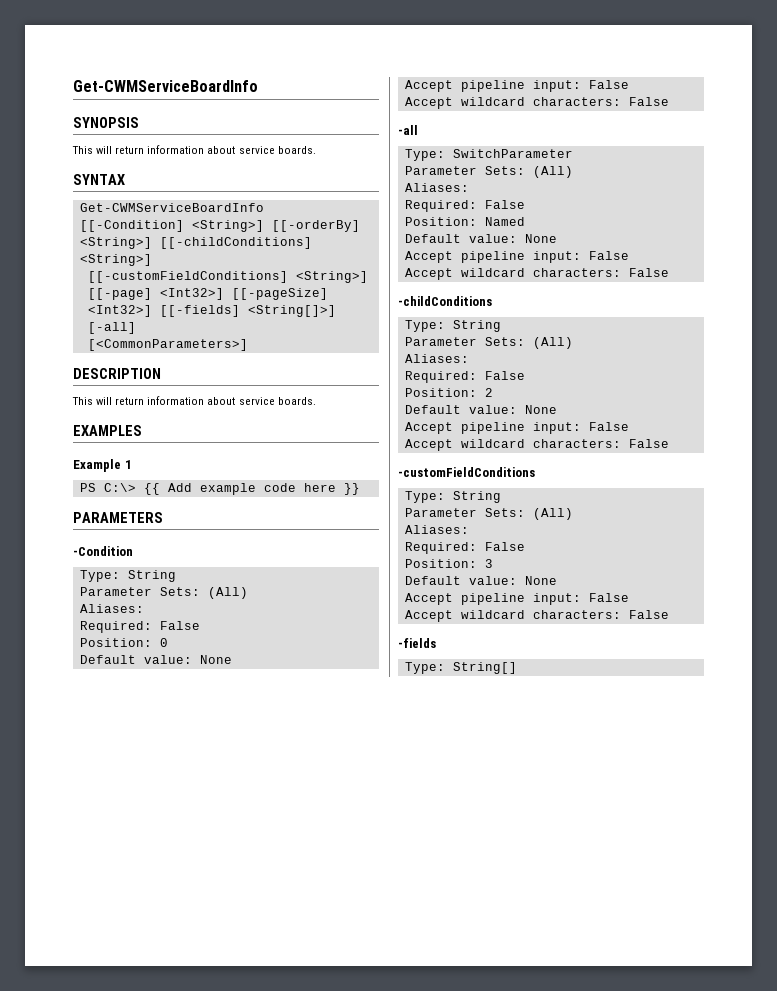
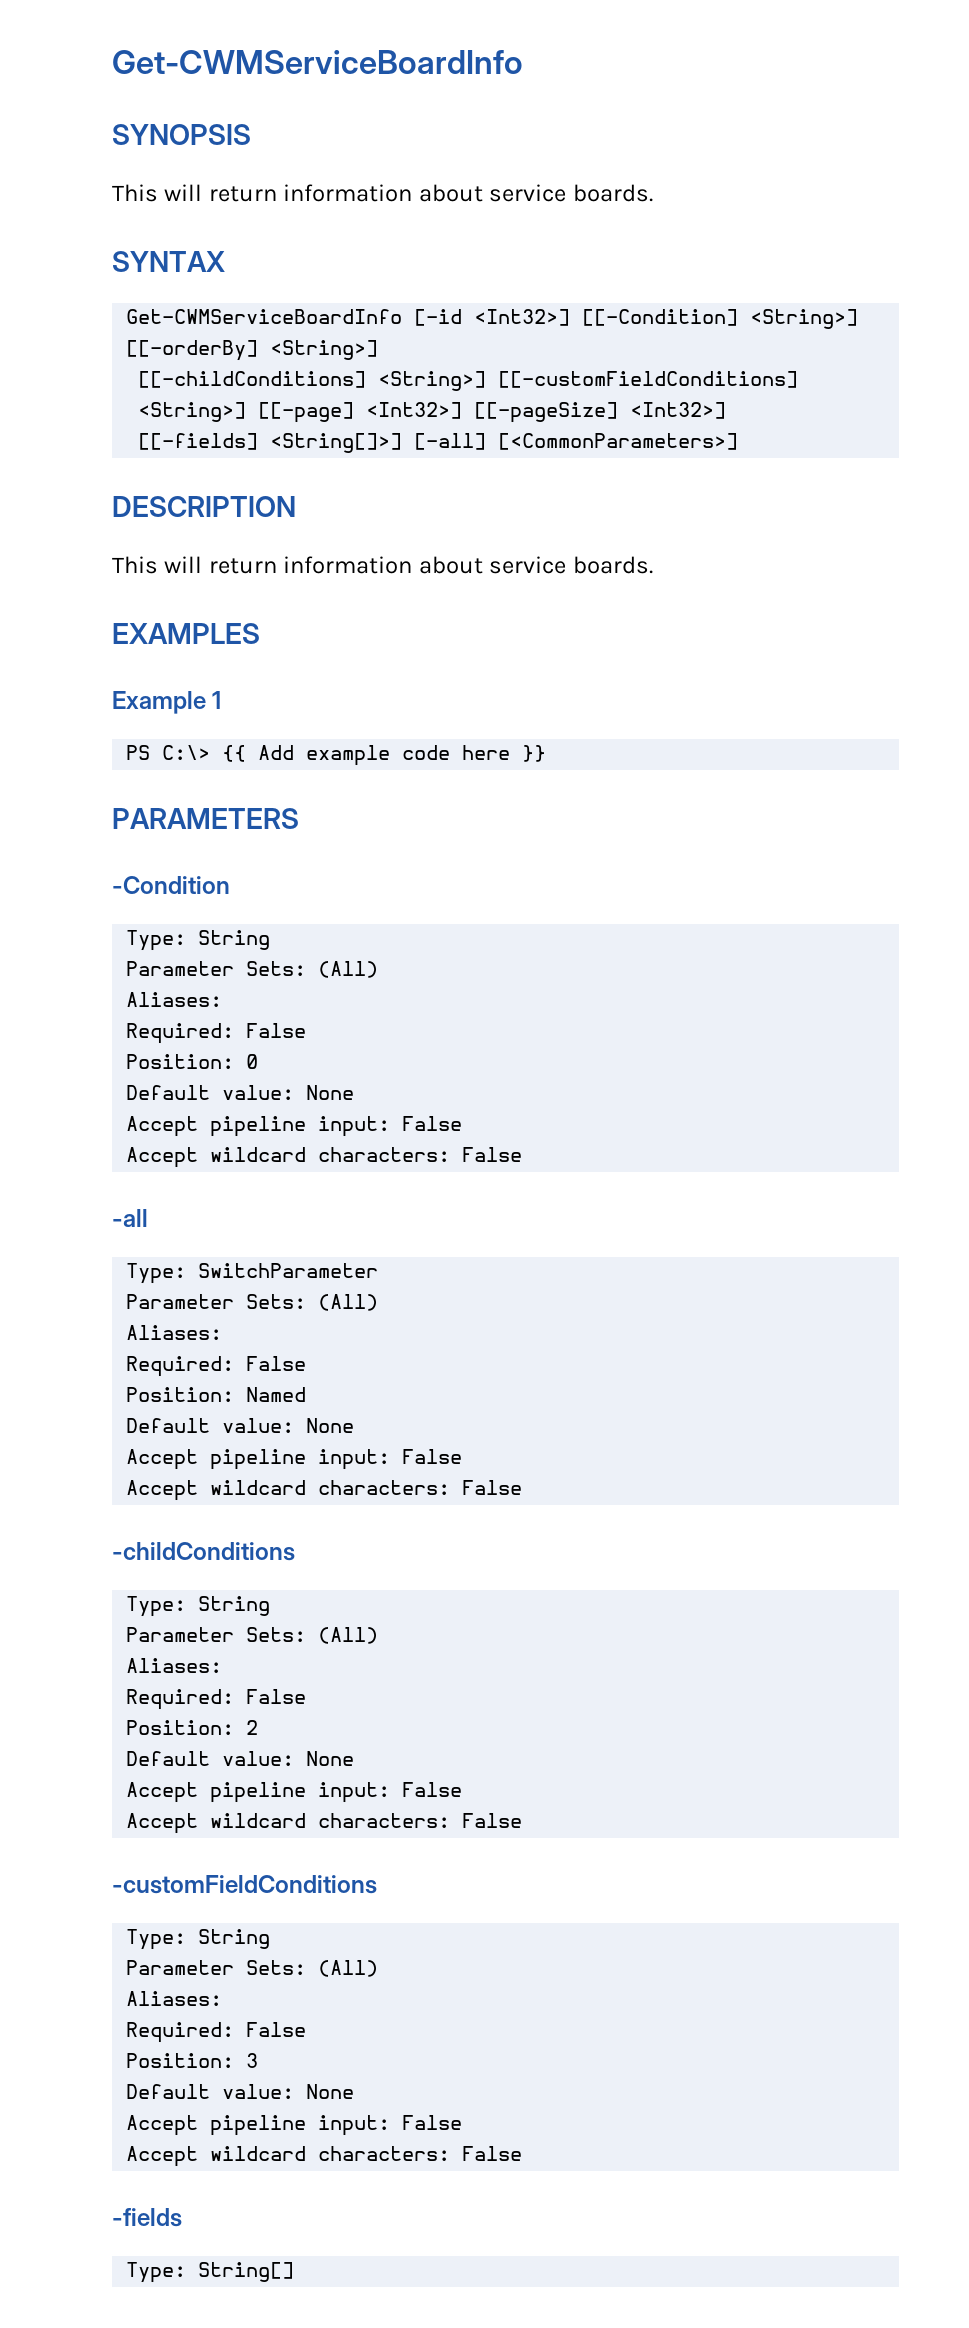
- Get-CWMServiceBoardInfo [[-Condition] <String>] [[-orderBy] <String>] [[-childConditions] <String>]
- [[-customFieldConditions] <String>] [[-page] <Int32>] [[-pageSize] <Int32>] [[-fields] <String[]>] [-all]
- [<CommonParameters>]
+ Get-CWMServiceBoardInfo [-id <Int32>] [[-Condition] <String>] [[-orderBy] <String>]
+ [[-childConditions] <String>] [[-customFieldConditions] <String>] [[-page] <Int32>] [[-pageSize] <Int32>]
+ [[-fields] <String[]>] [-all] [<CommonParameters>]

